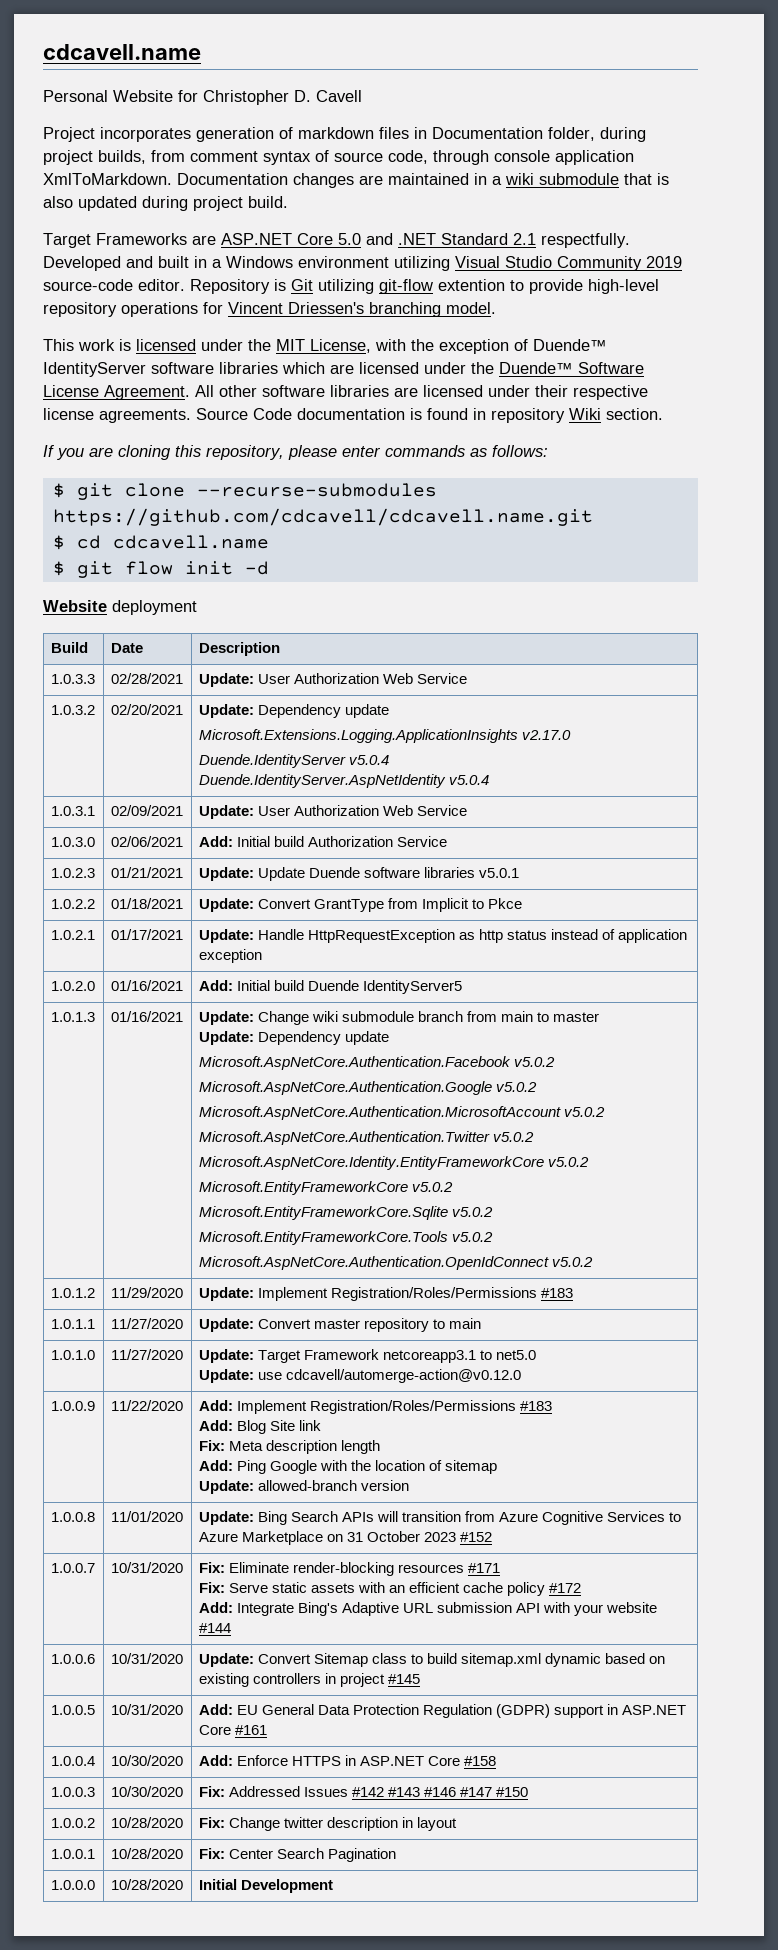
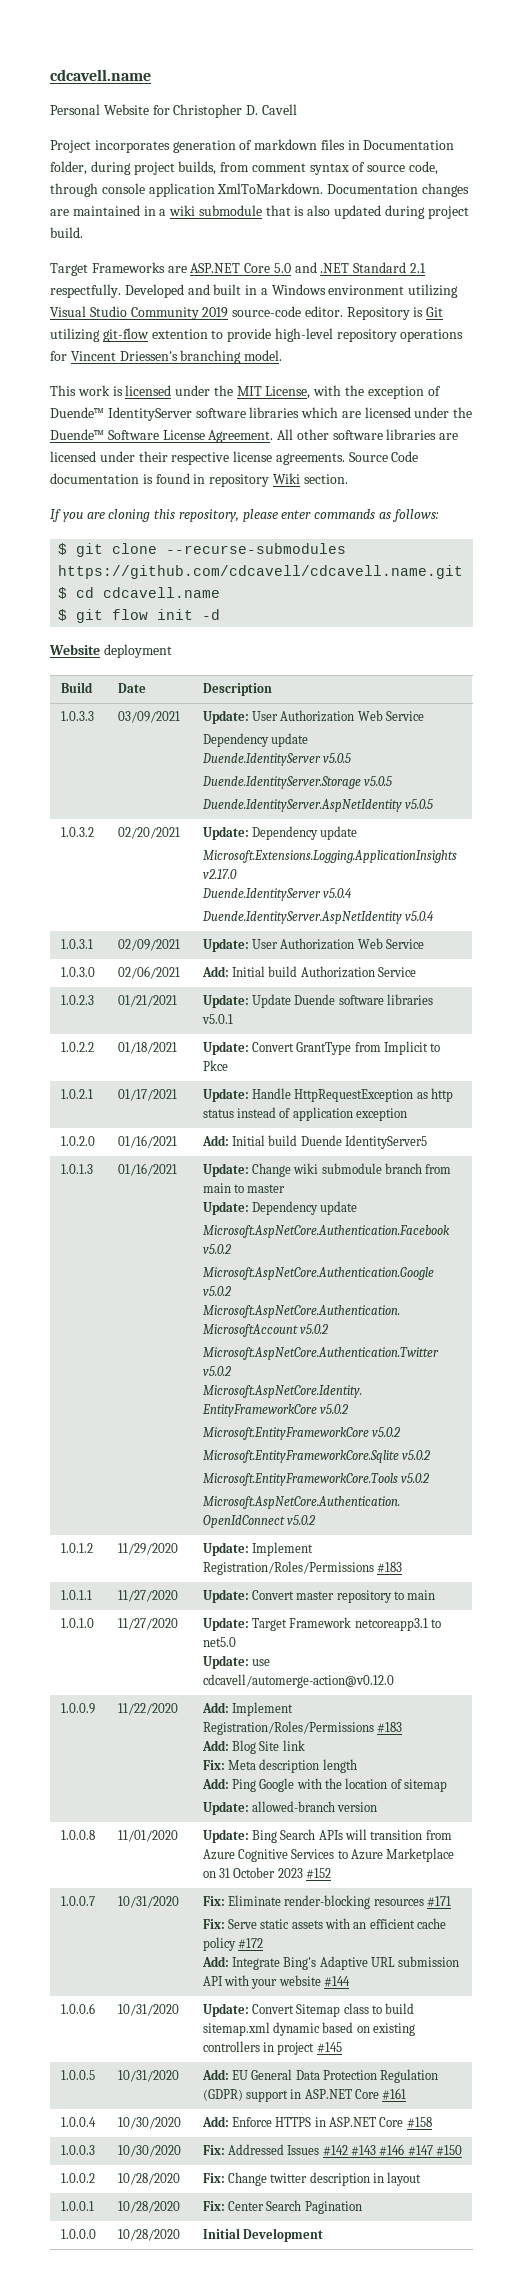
- 1.0.3.3 | 02/28/2021 | Update: User Authorization Web Service
+ 1.0.3.3 | 03/09/2021 | Update: User Authorization Web Service
+ Dependency update
+ Duende.IdentityServer v5.0.5
+ Duende.IdentityServer.Storage v5.0.5
+ Duende.IdentityServer.AspNetIdentity v5.0.5

